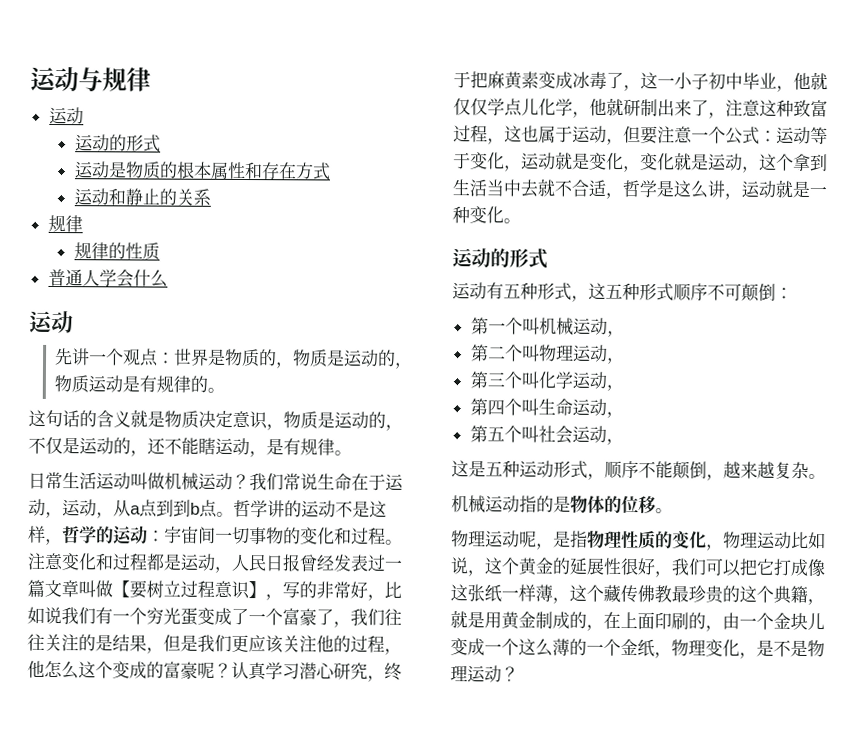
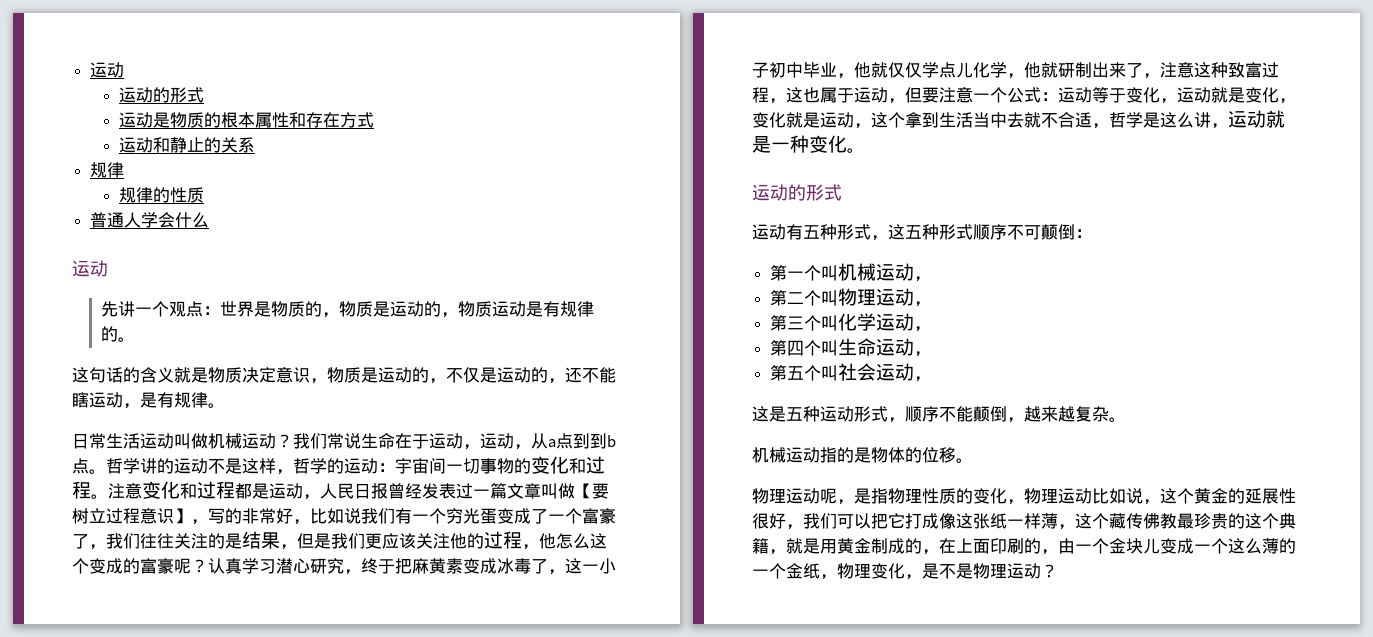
- 运动与规律

